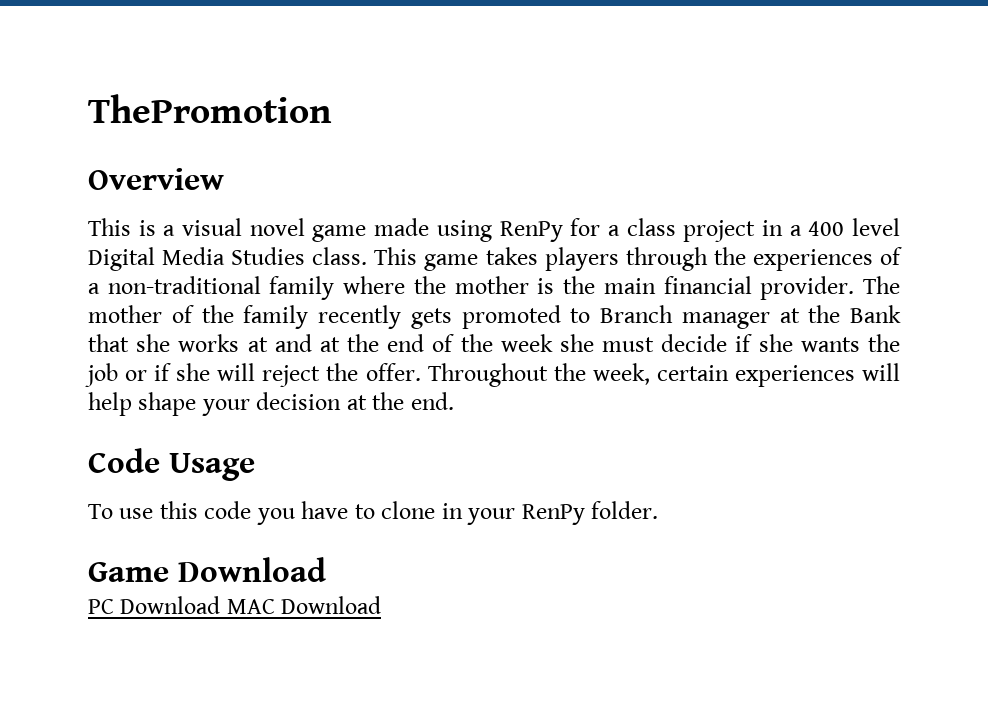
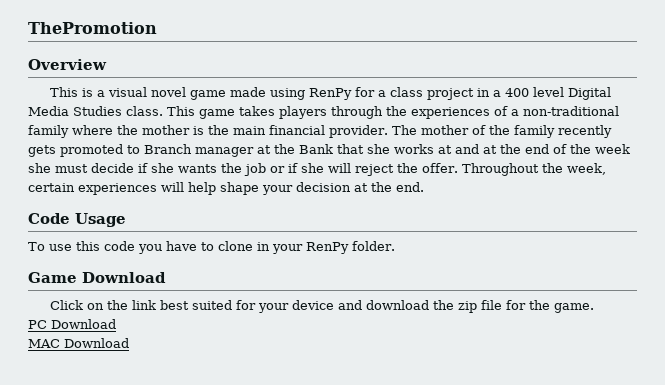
+ Click on the link best suited for your device and download the zip file for the game.
- PC Download MAC Download
+ PC Download
+ MAC Download

